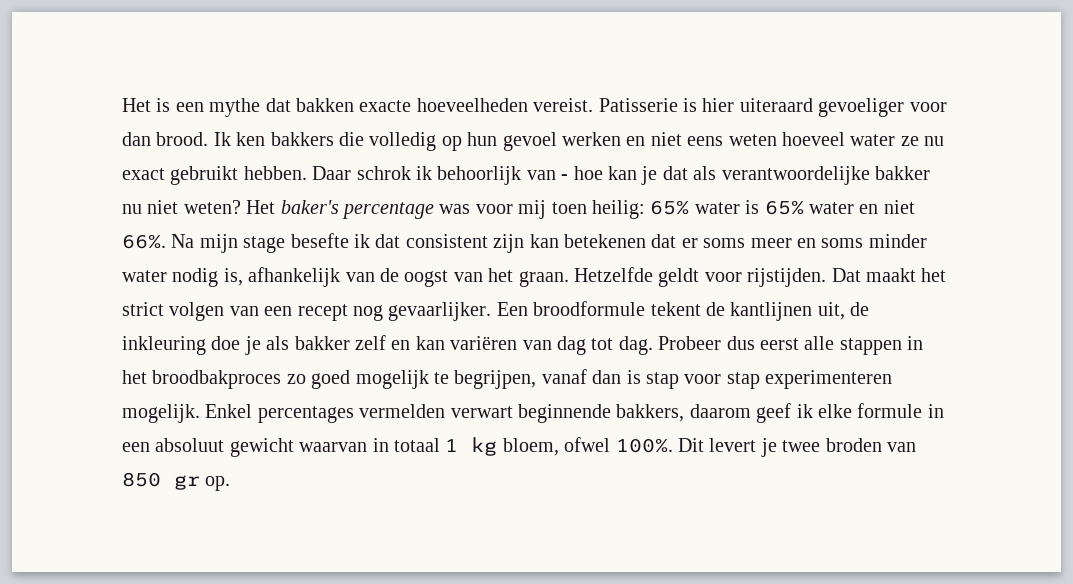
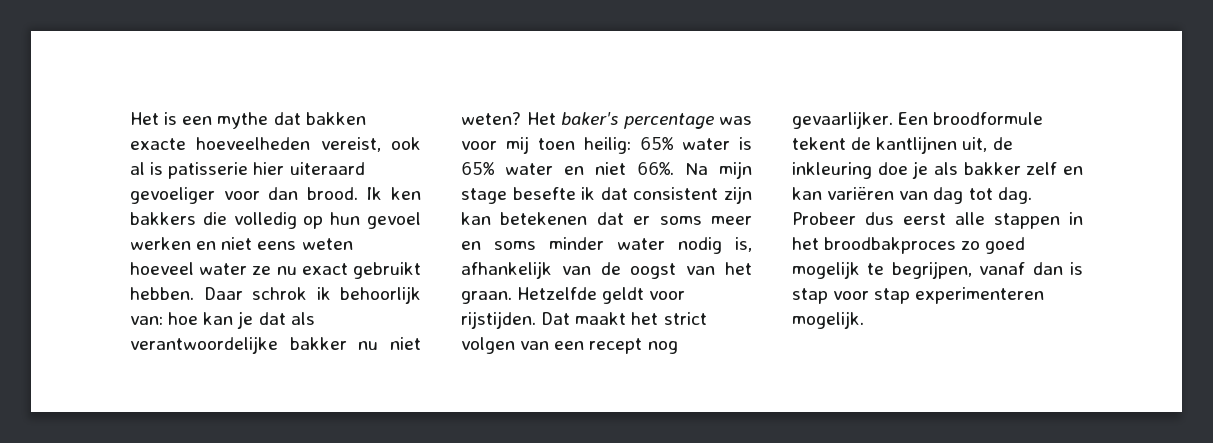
- Het is een mythe dat bakken exacte hoeveelheden vereist. Patisserie is hier uiteraard gevoeliger voor dan brood.
+ Het is een mythe dat bakken exacte hoeveelheden vereist, ook al is patisserie hier uiteraard gevoeliger voor dan brood.
- Daar schrok ik behoorlijk van - hoe kan je dat als verantwoordelijke bakker nu niet weten?
+ Daar schrok ik behoorlijk van: hoe kan je dat als verantwoordelijke bakker nu niet weten?
- Enkel percentages vermelden verwart beginnende bakkers, daarom geef ik elke formule in een absoluut gewicht waarvan in totaal 1 kg bloem, ofwel 100%. Dit levert je twee broden van 850 gr op.

